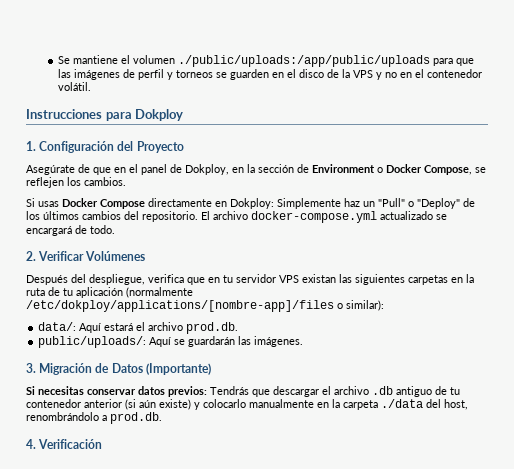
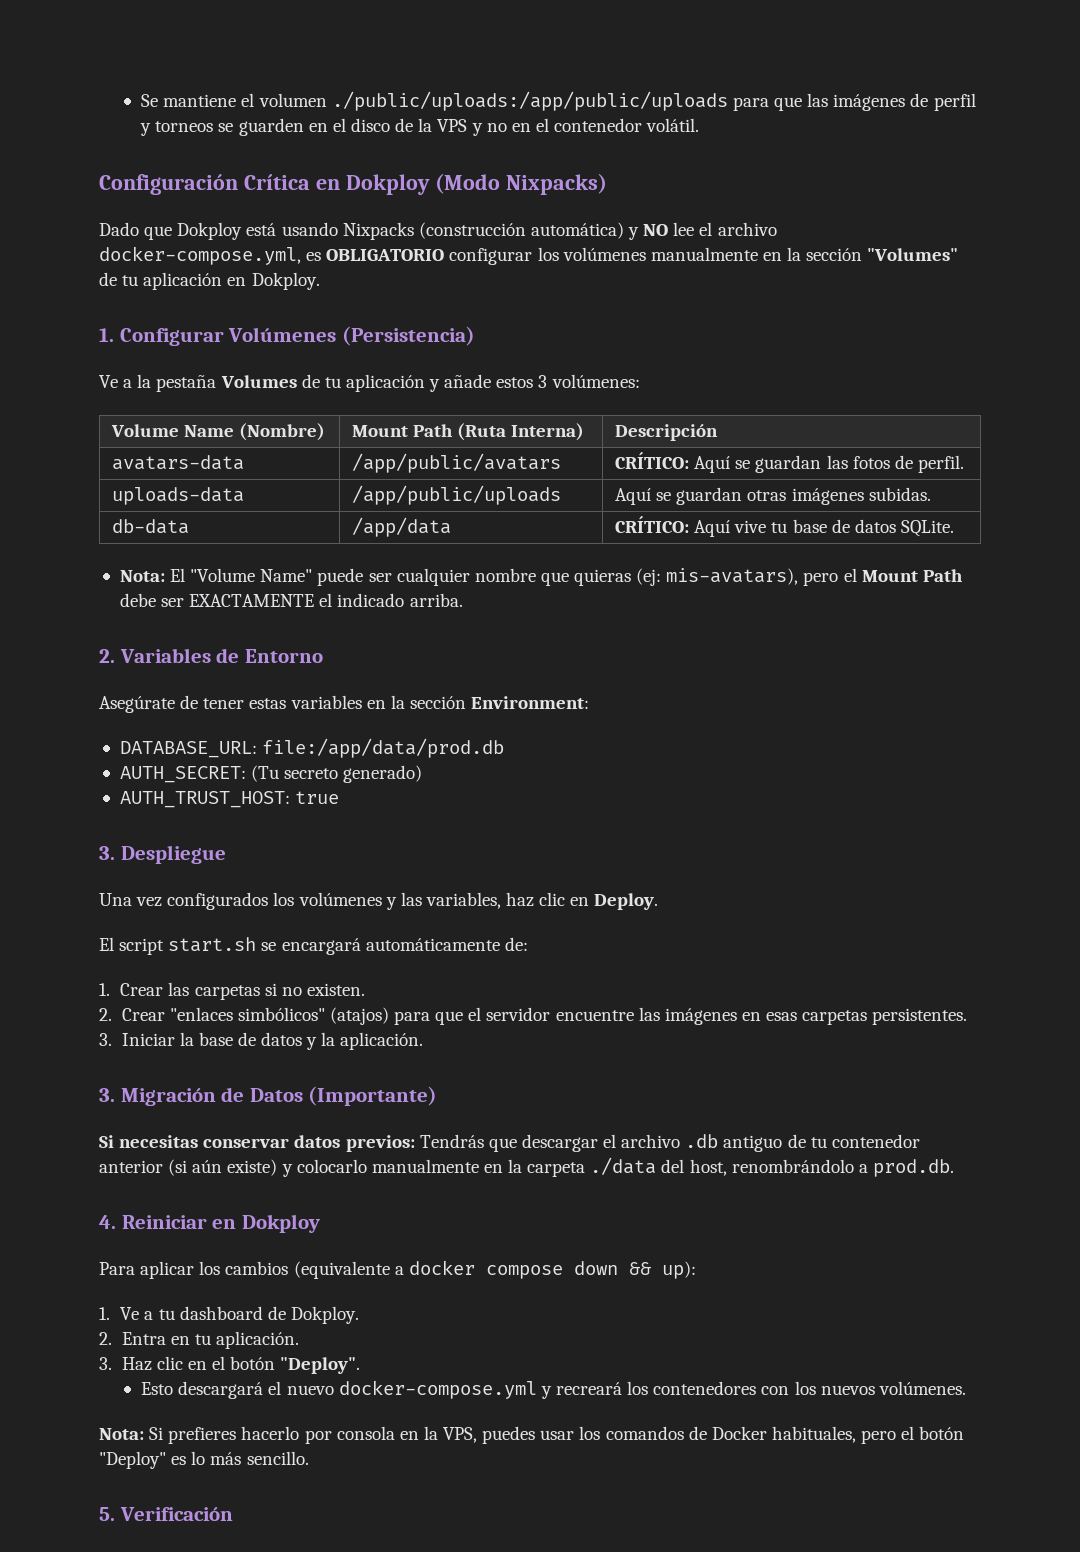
- Instrucciones para Dokploy
- 1. Configuración del Proyecto
- Asegúrate de que en el panel de Dokploy, en la sección de Environment o Docker Compose, se reflejen los cambios.
- Si usas Docker Compose directamente en Dokploy: Simplemente haz un "Pull" o "Deploy" de los últimos cambios del repositorio. El archivo docker-compose.yml actualizado se encargará de todo.
- 2. Verificar Volúmenes
- Después del despliegue, verifica que en tu servidor VPS existan las siguientes carpetas en la ruta de tu aplicación (normalmente /etc/dokploy/applications/[nombre-app]/files o similar):
- data/: Aquí estará el archivo prod.db.
- public/uploads/: Aquí se guardarán las imágenes.
+ Configuración Crítica en Dokploy (Modo Nixpacks)
+ Dado que Dokploy está usando Nixpacks (construcción automática) y NO lee el archivo docker-compose.yml, es OBLIGATORIO configurar los volúmenes manualmente en la sección "Volumes" de tu aplicación en Dokploy.
+ 1. Configurar Volúmenes (Persistencia)
+ Ve a la pestaña Volumes de tu aplicación y añade estos 3 volúmenes:
+ Volume Name (Nombre) | Mount Path (Ruta Interna) | Descripción
+ avatars-data | /app/public/avatars | CRÍTICO: Aquí se guardan las fotos de perfil.
+ uploads-data | /app/public/uploads | Aquí se guardan otras imágenes subidas.
+ db-data | /app/data | CRÍTICO: Aquí vive tu base de datos SQLite.
+ Nota: El "Volume Name" puede ser cualquier nombre que quieras (ej: mis-avatars), pero el Mount Path debe ser EXACTAMENTE el indicado arriba.
+ 2. Variables de Entorno
+ Asegúrate de tener estas variables en la sección Environment:
+ DATABASE_URL: file:/app/data/prod.db
+ AUTH_SECRET: (Tu secreto generado)
+ AUTH_TRUST_HOST: true
+ 3. Despliegue
+ Una vez configurados los volúmenes y las variables, haz clic en Deploy.
+ El script start.sh se encargará automáticamente de:
+ 1. Crear las carpetas si no existen.
+ 2. Crear "enlaces simbólicos" (atajos) para que el servidor encuentre las imágenes en esas carpetas persistentes.
+ 3. Iniciar la base de datos y la aplicación.
- 4. Verificación
+ 4. Reiniciar en Dokploy
+ Para aplicar los cambios (equivalente a docker compose down && up):
+ 1. Ve a tu dashboard de Dokploy.
+ 2. Entra en tu aplicación.
+ 3. Haz clic en el botón "Deploy".
+ Esto descargará el nuevo docker-compose.yml y recreará los contenedores con los nuevos volúmenes.
+ Nota: Si prefieres hacerlo por consola en la VPS, puedes usar los comandos de Docker habituales, pero el botón "Deploy" es lo más sencillo.
+ 5. Verificación

